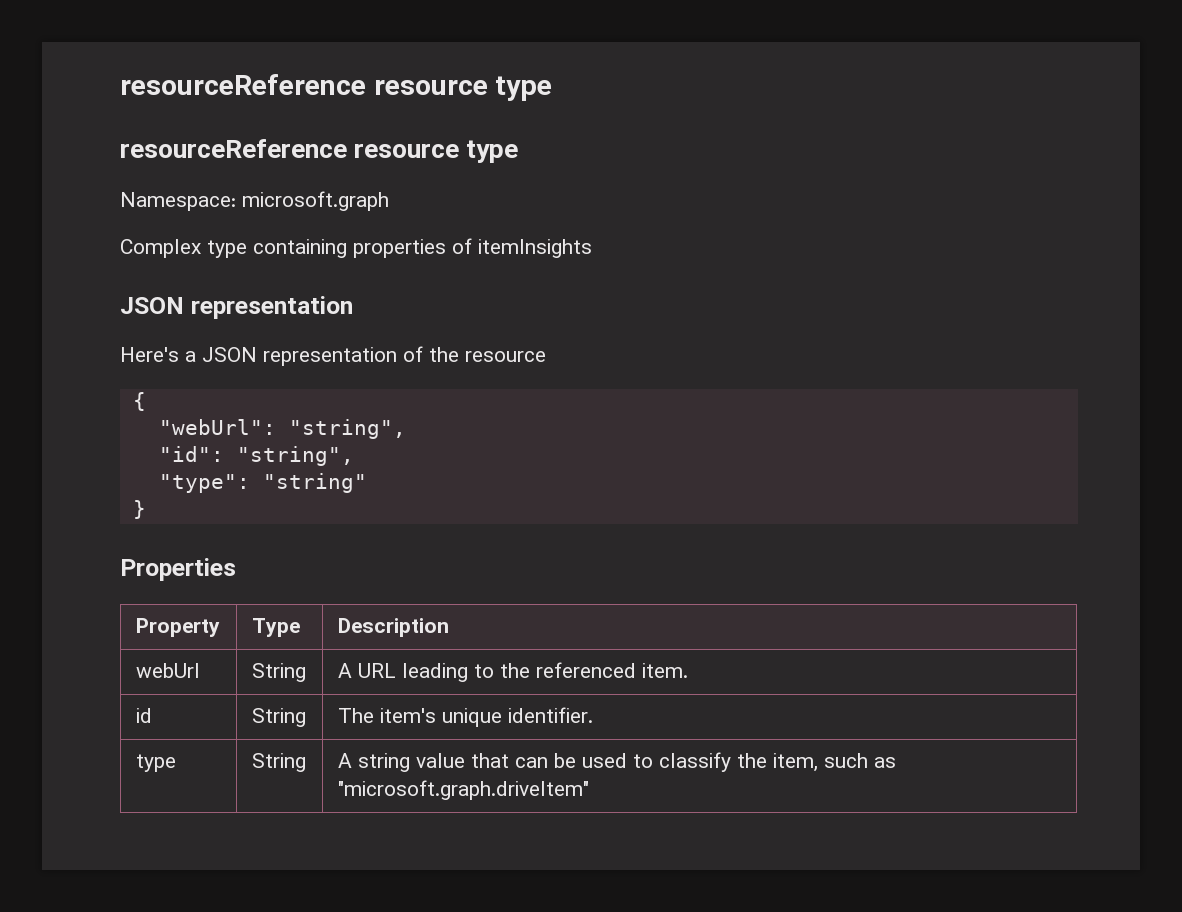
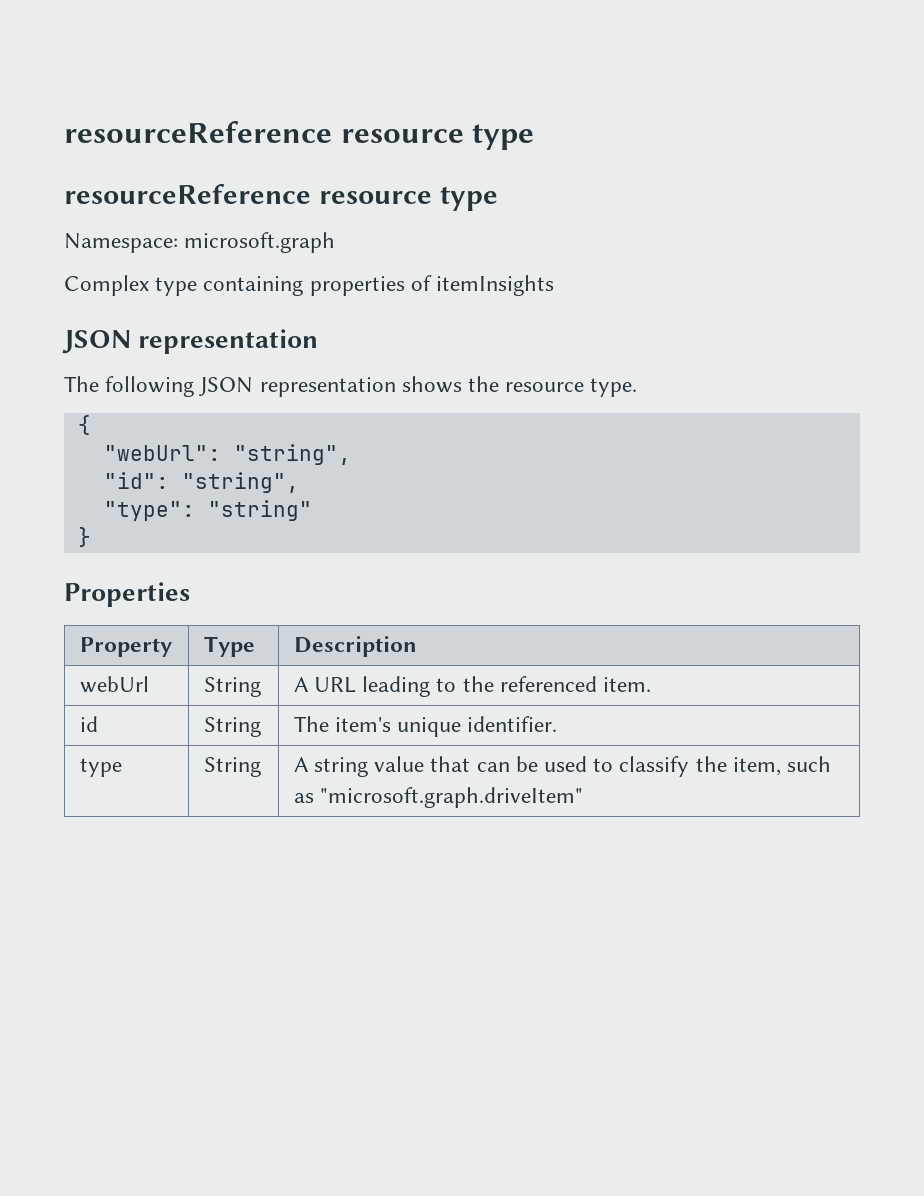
- Here's a JSON representation of the resource
+ The following JSON representation shows the resource type.

